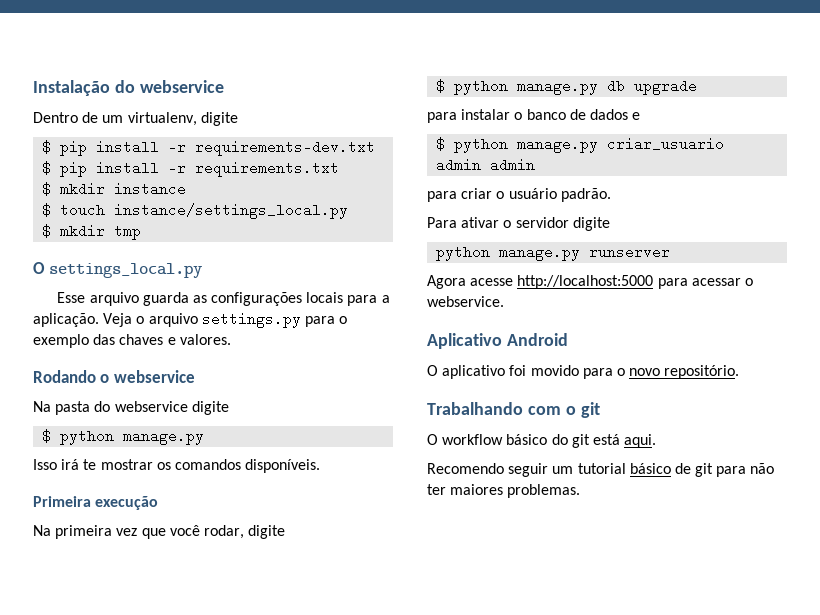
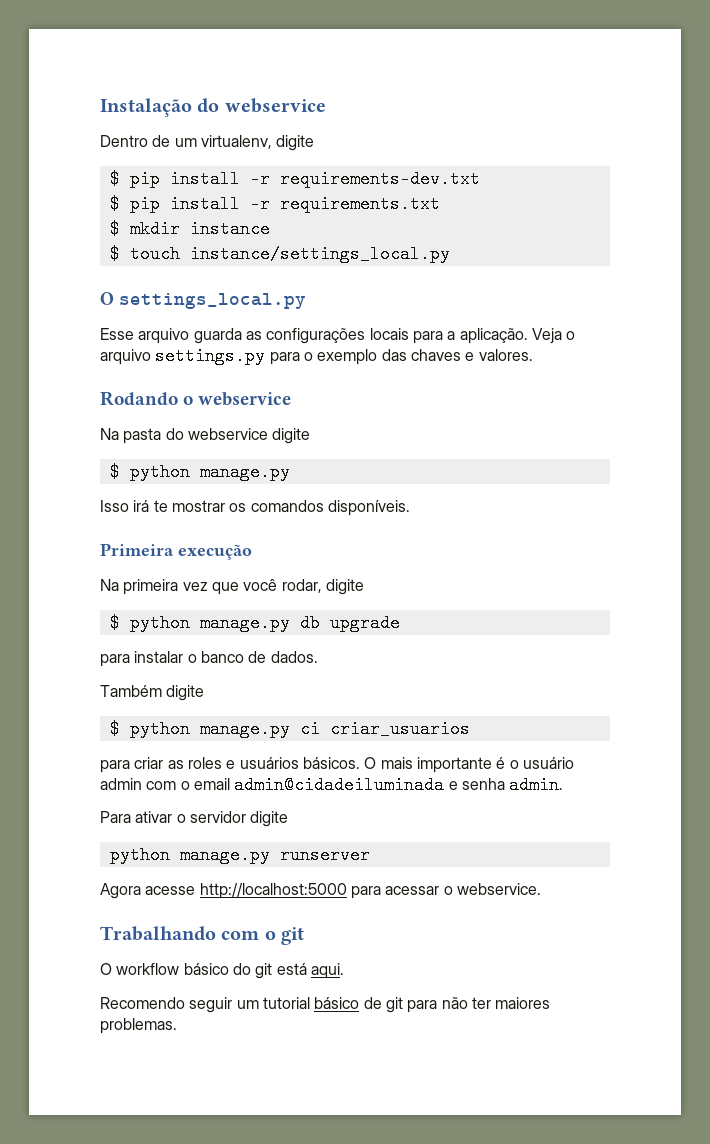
- $ mkdir tmp
- para instalar o banco de dados e
- $ python manage.py criar_usuario admin admin
+ para instalar o banco de dados.
+ Também digite
+ $ python manage.py ci criar_usuarios
- para criar o usuário padrão.
+ para criar as roles e usuários básicos. O mais importante é o usuário admin com o email admin@cidadeiluminada e senha admin.
- Aplicativo Android
- O aplicativo foi movido para o novo repositório.

